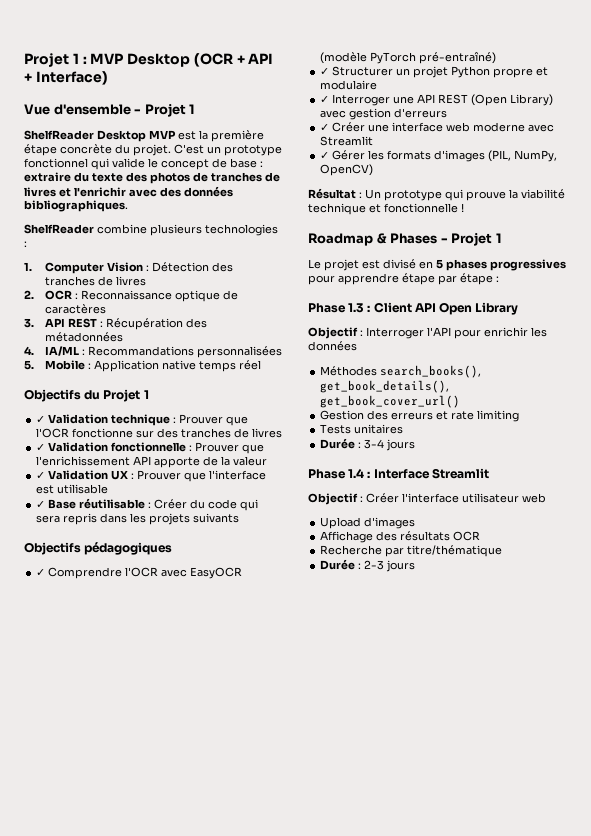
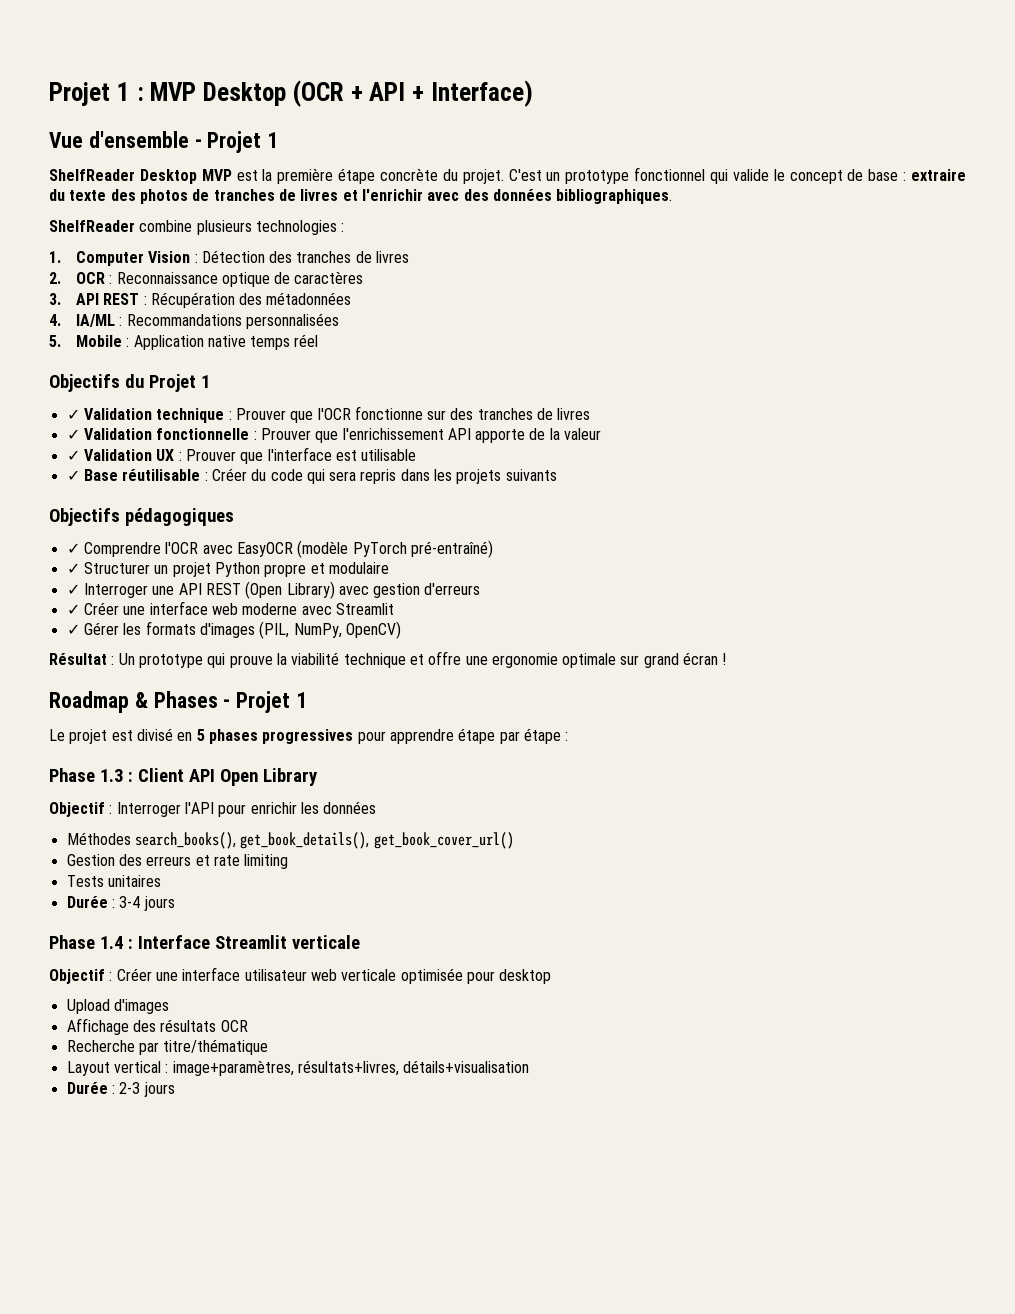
- Résultat : Un prototype qui prouve la viabilité technique et fonctionnelle !
+ Résultat : Un prototype qui prouve la viabilité technique et offre une ergonomie optimale sur grand écran !
- Phase 1.4 : Interface Streamlit
+ Phase 1.4 : Interface Streamlit verticale
- Objectif : Créer l'interface utilisateur web
+ Objectif : Créer une interface utilisateur web verticale optimisée pour desktop
+ Layout vertical : image+paramètres, résultats+livres, détails+visualisation

